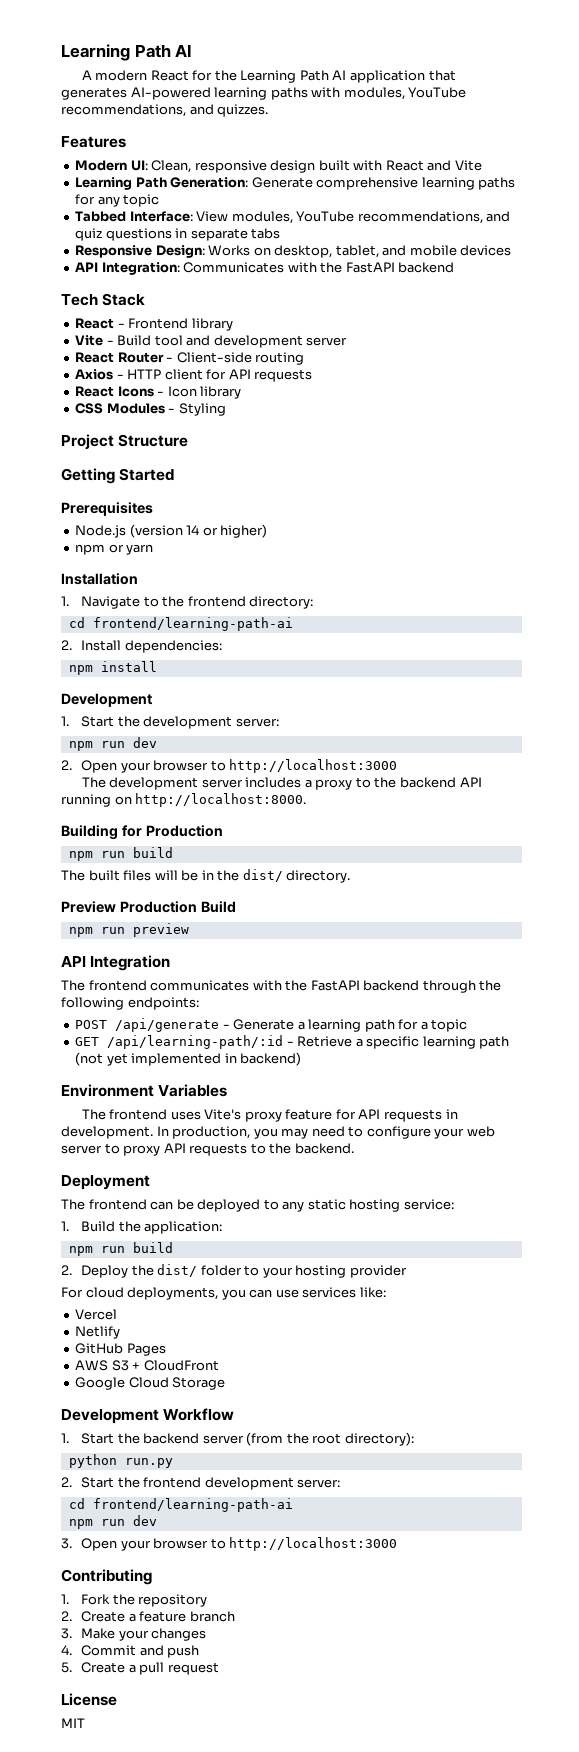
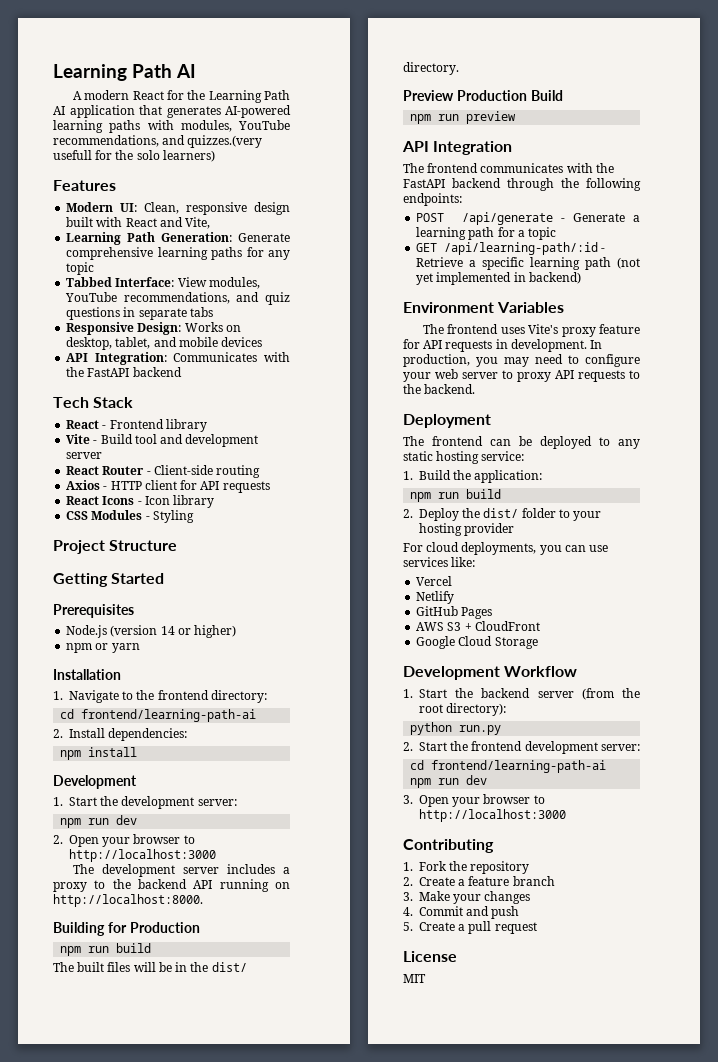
- A modern React for the Learning Path AI application that generates AI-powered learning paths with modules, YouTube recommendations, and quizzes.
+ A modern React for the Learning Path AI application that generates AI-powered learning paths with modules, YouTube recommendations, and quizzes.(very usefull for the solo learners)
- Modern UI: Clean, responsive design built with React and Vite
+ Modern UI: Clean, responsive design built with React and Vite,

